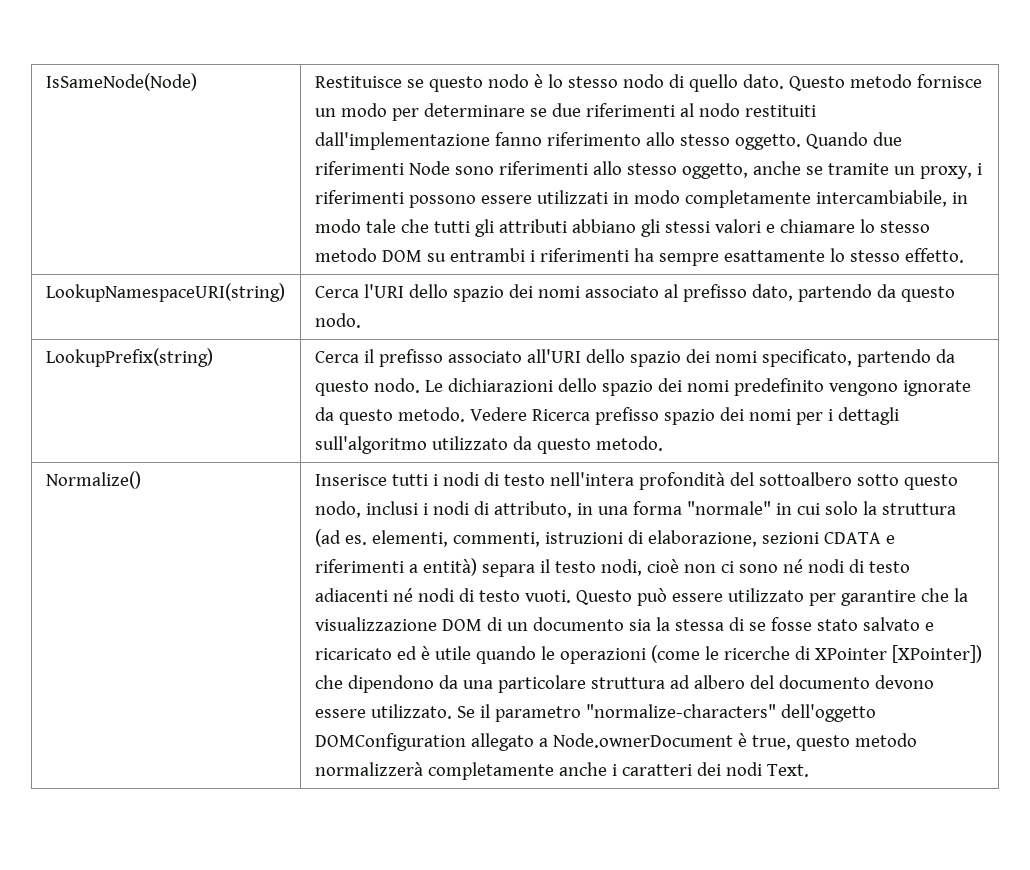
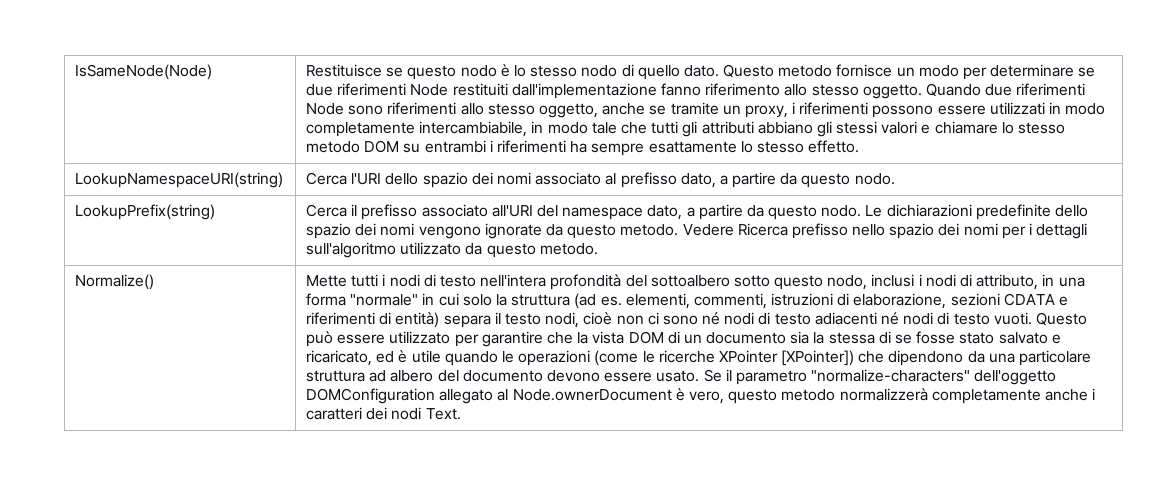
- Questo metodo fornisce un modo per determinare se due riferimenti al nodo restituiti dall'implementazione fanno riferimento allo stesso oggetto.
+ Questo metodo fornisce un modo per determinare se due riferimenti Node restituiti dall'implementazione fanno riferimento allo stesso oggetto.
- LookupNamespaceURI(string) | Cerca l'URI dello spazio dei nomi associato al prefisso dato, partendo da questo nodo.
+ LookupNamespaceURI(string) | Cerca l'URI dello spazio dei nomi associato al prefisso dato, a partire da questo nodo.
- Cerca il prefisso associato all'URI dello spazio dei nomi specificato, partendo da questo nodo.
+ Cerca il prefisso associato all'URI del namespace dato, a partire da questo nodo.
- Le dichiarazioni dello spazio dei nomi predefinito vengono ignorate da questo metodo.
+ Le dichiarazioni predefinite dello spazio dei nomi vengono ignorate da questo metodo.
- Vedere Ricerca prefisso spazio dei nomi per i dettagli sull'algoritmo utilizzato da questo metodo.
+ Vedere Ricerca prefisso nello spazio dei nomi per i dettagli sull'algoritmo utilizzato da questo metodo.
- Inserisce tutti i nodi di testo nell'intera profondità del sottoalbero sotto questo nodo, inclusi i nodi di attributo, in una forma "normale" in cui solo la struttura (ad es. elementi, commenti, istruzioni di elaborazione, sezioni CDATA e riferimenti a entità) separa il testo nodi, cioè non ci sono né nodi di testo adiacenti né nodi di testo vuoti.
+ Mette tutti i nodi di testo nell'intera profondità del sottoalbero sotto questo nodo, inclusi i nodi di attributo, in una forma "normale" in cui solo la struttura (ad es. elementi, commenti, istruzioni di elaborazione, sezioni CDATA e riferimenti di entità) separa il testo nodi, cioè non ci sono né nodi di testo adiacenti né nodi di testo vuoti.
- Questo può essere utilizzato per garantire che la visualizzazione DOM di un documento sia la stessa di se fosse stato salvato e ricaricato ed è utile quando le operazioni (come le ricerche di XPointer [XPointer]) che dipendono da una particolare struttura ad albero del documento devono essere utilizzato.
+ Questo può essere utilizzato per garantire che la vista DOM di un documento sia la stessa di se fosse stato salvato e ricaricato, ed è utile quando le operazioni (come le ricerche XPointer [XPointer]) che dipendono da una particolare struttura ad albero del documento devono essere usato.
- Se il parametro "normalize-characters" dell'oggetto DOMConfiguration allegato a Node.ownerDocument è true, questo metodo normalizzerà completamente anche i caratteri dei nodi Text.
+ Se il parametro "normalize-characters" dell'oggetto DOMConfiguration allegato al Node.ownerDocument è vero, questo metodo normalizzerà completamente anche i caratteri dei nodi Text.

